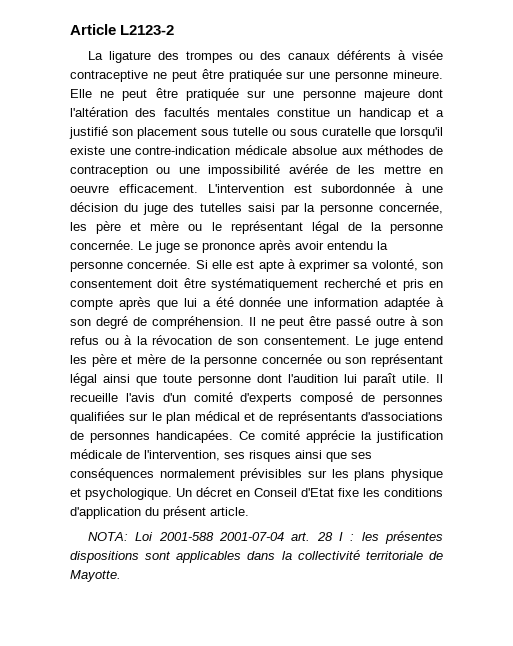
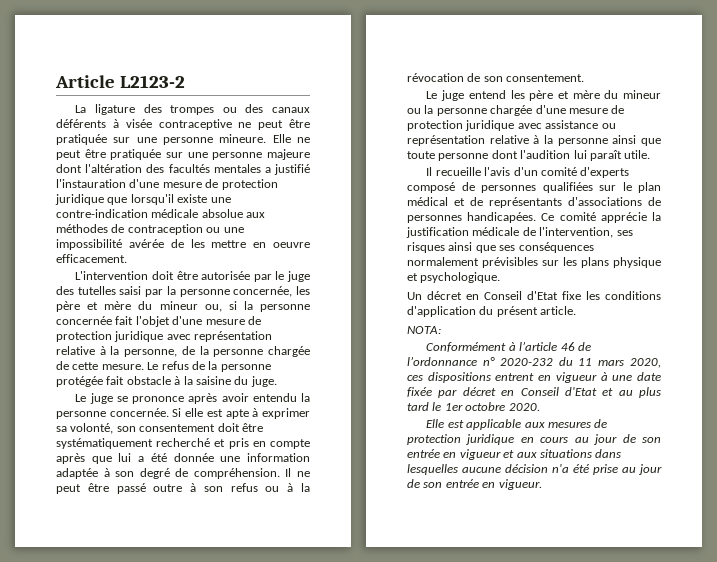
- Elle ne peut être pratiquée sur une personne majeure dont l'altération des facultés mentales constitue un handicap et a justifié son placement sous tutelle ou sous curatelle que lorsqu'il existe une contre-indication médicale absolue aux méthodes de contraception ou une impossibilité avérée de les mettre en oeuvre efficacement. L'intervention est subordonnée à une décision du juge des tutelles saisi par la personne concernée, les père et mère ou le représentant légal de la personne concernée. Le juge se prononce après avoir entendu la personne concernée.
+ Elle ne peut être pratiquée sur une personne majeure dont l'altération des facultés mentales a justifié l'instauration d'une mesure de protection juridique que lorsqu'il existe une contre-indication médicale absolue aux méthodes de contraception ou une impossibilité avérée de les mettre en oeuvre efficacement.
+ L'intervention doit être autorisée par le juge des tutelles saisi par la personne concernée, les père et mère du mineur ou, si la personne concernée fait l'objet d'une mesure de protection juridique avec représentation relative à la personne, de la personne chargée de cette mesure. Le refus de la personne protégée fait obstacle à la saisine du juge.
+ Le juge se prononce après avoir entendu la personne concernée.
- Il ne peut être passé outre à son refus ou à la révocation de son consentement. Le juge entend les père et mère de la personne concernée ou son représentant légal ainsi que toute personne dont l'audition lui paraît utile. Il recueille l'avis d'un comité d'experts composé de personnes qualifiées sur le plan médical et de représentants d'associations de personnes handicapées.
+ Il ne peut être passé outre à son refus ou à la révocation de son consentement.
+ Le juge entend les père et mère du mineur ou la personne chargée d'une mesure de protection juridique avec assistance ou représentation relative à la personne ainsi que toute personne dont l'audition lui paraît utile.
+ Il recueille l'avis d'un comité d'experts composé de personnes qualifiées sur le plan médical et de représentants d'associations de personnes handicapées.
- Ce comité apprécie la justification médicale de l'intervention, ses risques ainsi que ses conséquences normalement prévisibles sur les plans physique et psychologique. Un décret en Conseil d'Etat fixe les conditions d'application du présent article.
+ Ce comité apprécie la justification médicale de l'intervention, ses risques ainsi que ses conséquences normalement prévisibles sur les plans physique et psychologique.
+ Un décret en Conseil d'Etat fixe les conditions d'application du présent article.
- NOTA: Loi 2001-588 2001-07-04 art. 28 I : les présentes dispositions sont applicables dans la collectivité territoriale de Mayotte.
+ NOTA:
+ Conformément à l’article 46 de l’ordonnance n° 2020-232 du 11 mars 2020, ces dispositions entrent en vigueur à une date fixée par décret en Conseil d'Etat et au plus tard le 1er octobre 2020.
+ Elle est applicable aux mesures de protection juridique en cours au jour de son entrée en vigueur et aux situations dans lesquelles aucune décision n'a été prise au jour de son entrée en vigueur.

